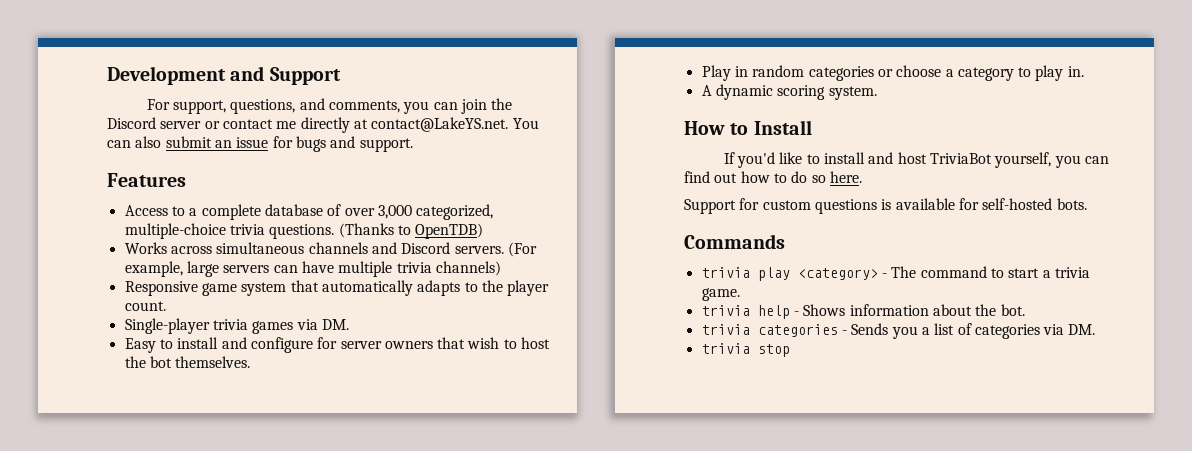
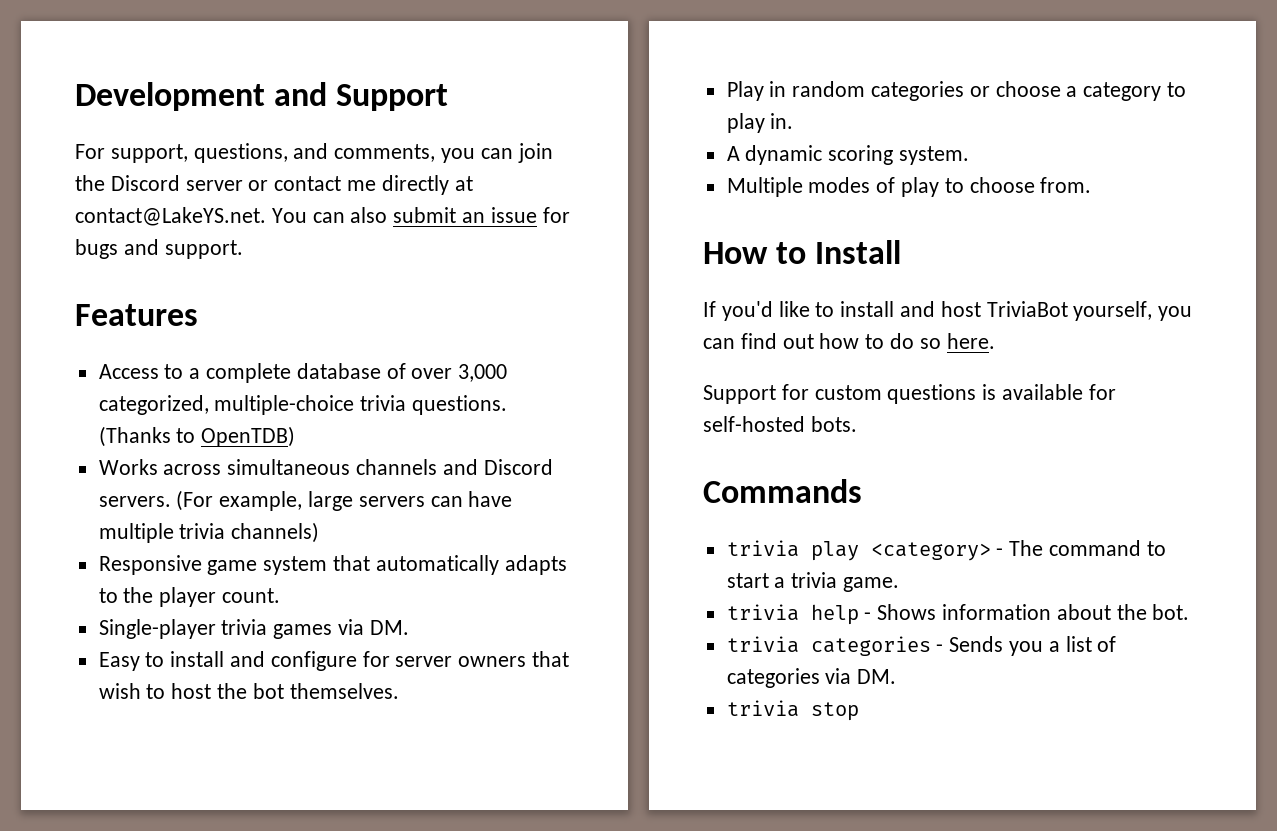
+ Multiple modes of play to choose from.

